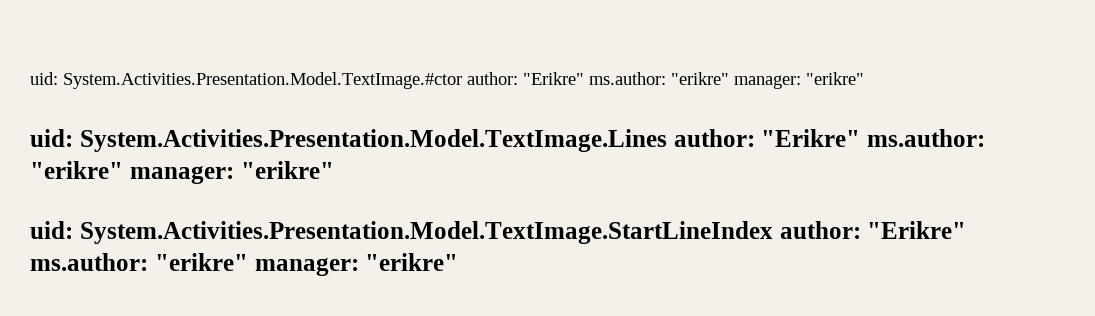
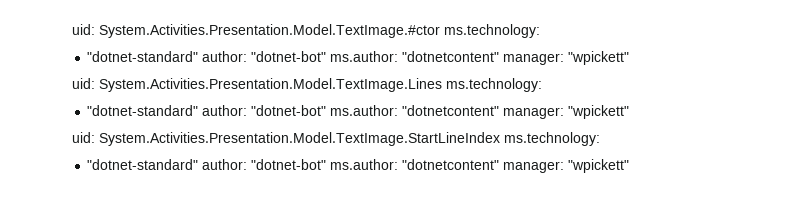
- uid: System.Activities.Presentation.Model.TextImage.#ctor author: "Erikre" ms.author: "erikre" manager: "erikre"
- uid: System.Activities.Presentation.Model.TextImage.Lines author: "Erikre" ms.author: "erikre" manager: "erikre"
- uid: System.Activities.Presentation.Model.TextImage.StartLineIndex author: "Erikre" ms.author: "erikre" manager: "erikre"
+ uid: System.Activities.Presentation.Model.TextImage.#ctor ms.technology:
+ "dotnet-standard" author: "dotnet-bot" ms.author: "dotnetcontent" manager: "wpickett"
+ uid: System.Activities.Presentation.Model.TextImage.Lines ms.technology:
+ "dotnet-standard" author: "dotnet-bot" ms.author: "dotnetcontent" manager: "wpickett"
+ uid: System.Activities.Presentation.Model.TextImage.StartLineIndex ms.technology:
+ "dotnet-standard" author: "dotnet-bot" ms.author: "dotnetcontent" manager: "wpickett"

